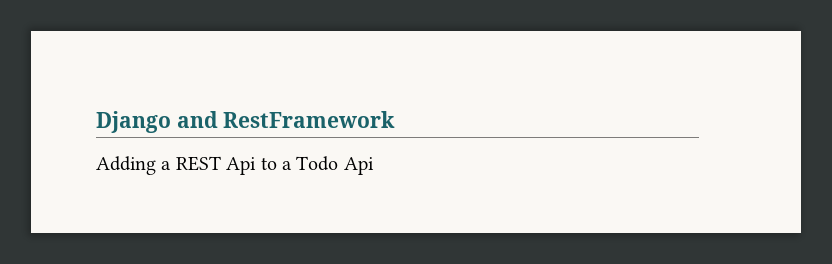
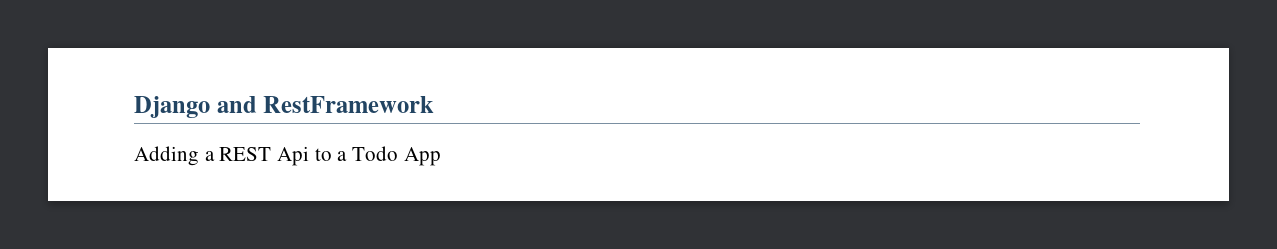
- Adding a REST Api to a Todo Api
+ Adding a REST Api to a Todo App

